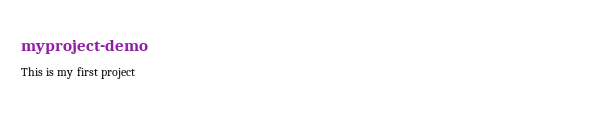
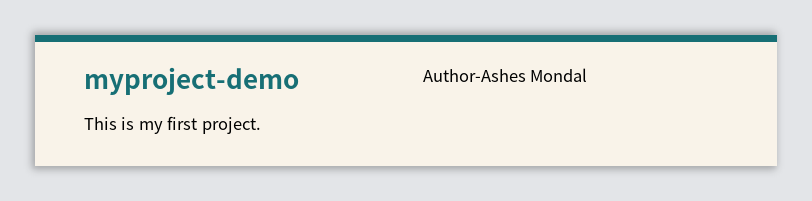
- This is my first project
+ This is my first project.
+ Author-Ashes Mondal

